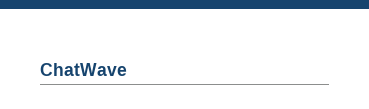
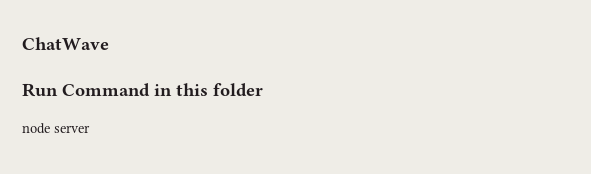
+ Run Command in this folder
+ node server

